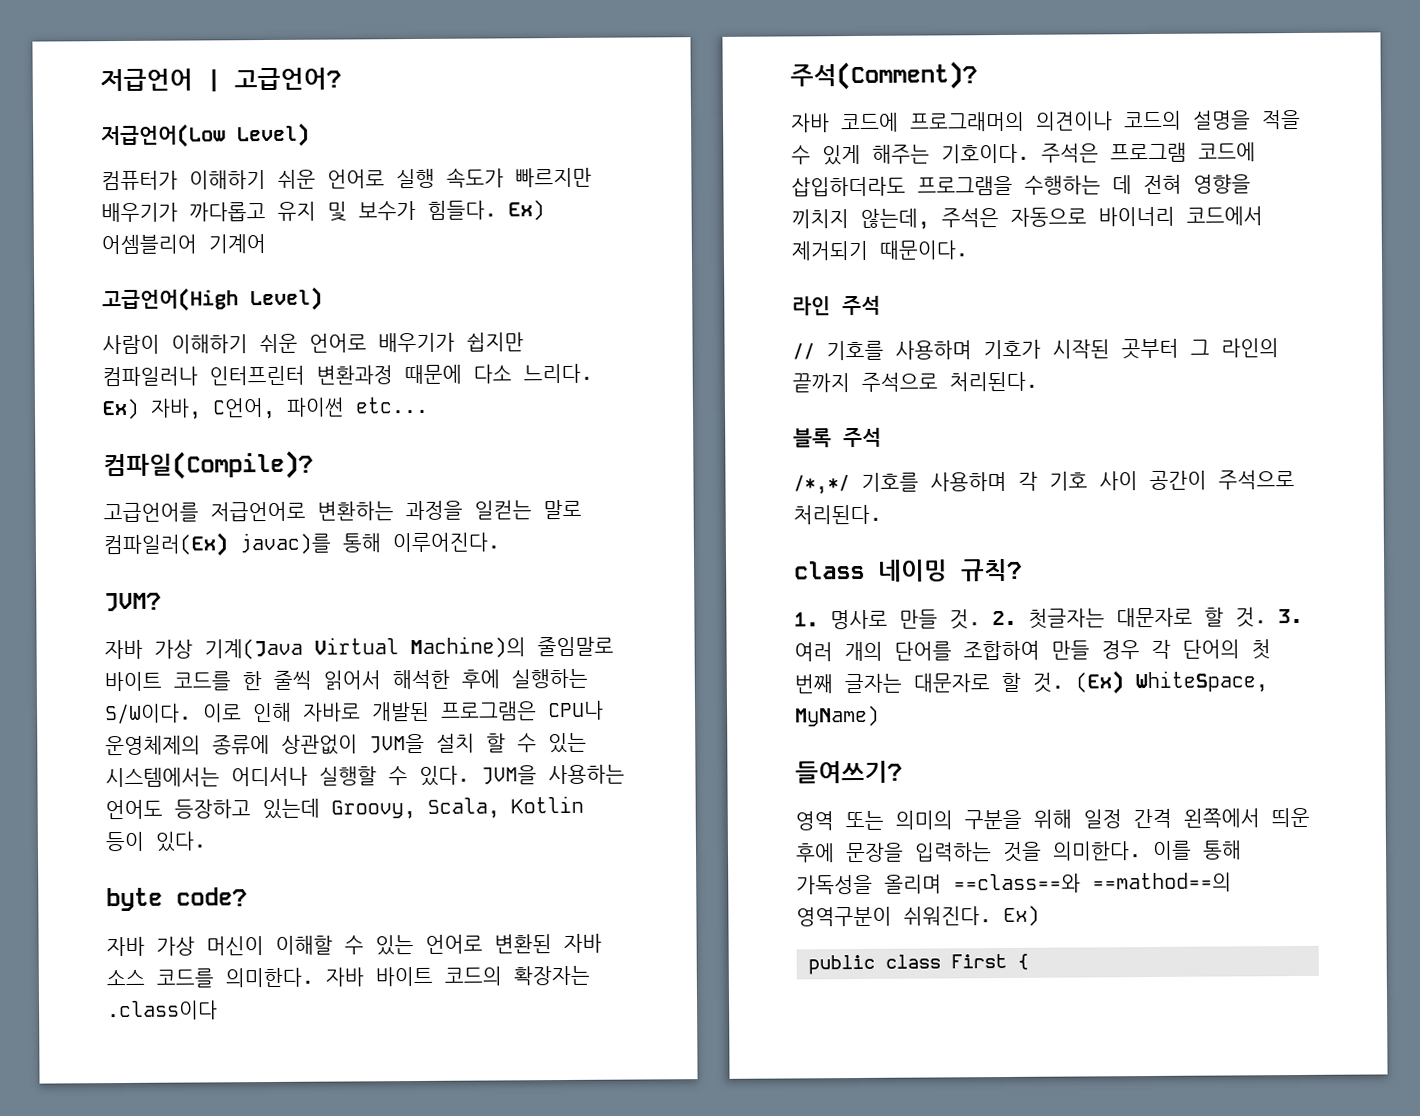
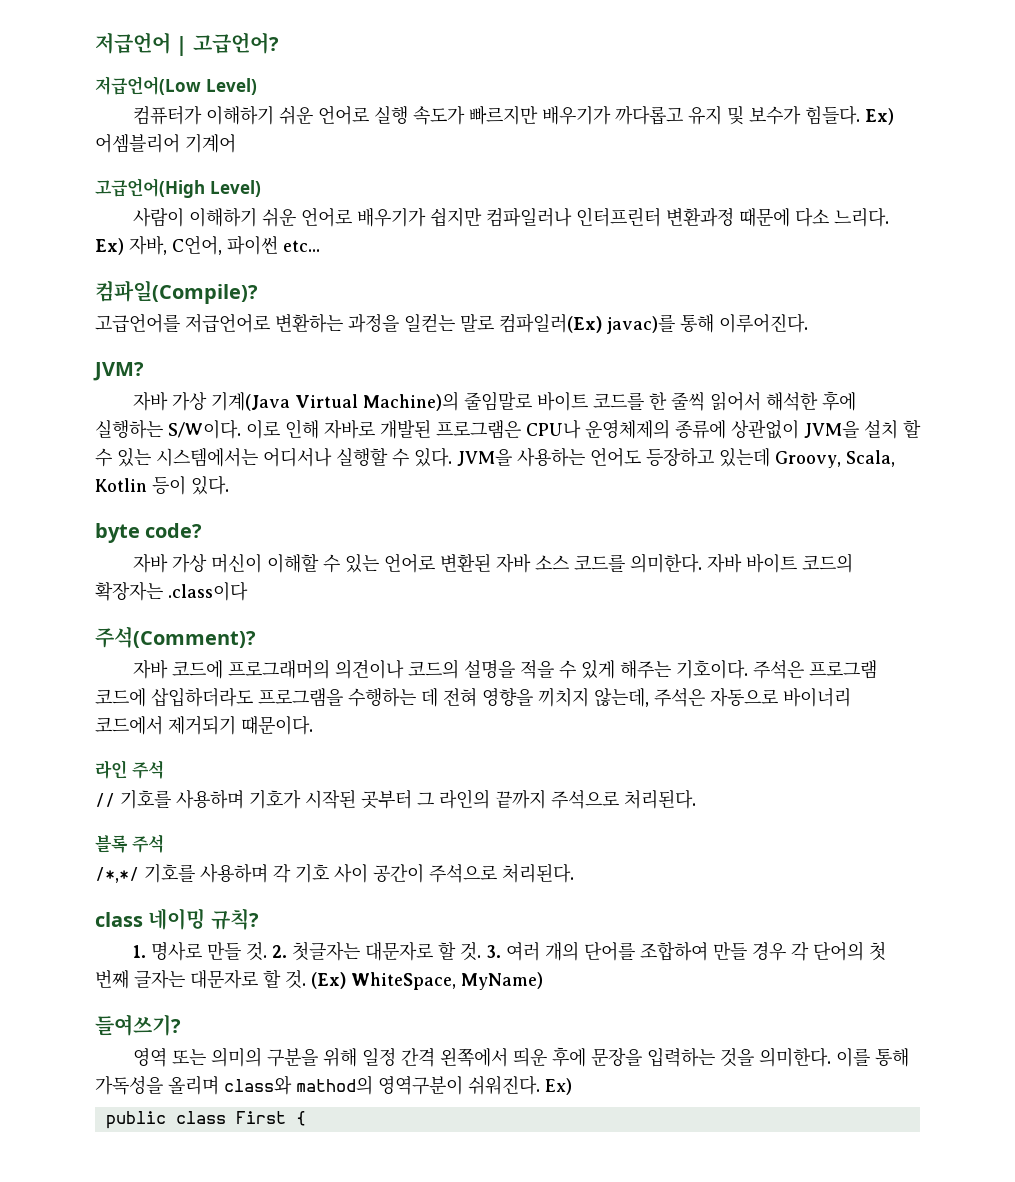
- 이를 통해 가독성을 올리며 ==class==와 ==mathod==의 영역구분이 쉬워진다.
+ 이를 통해 가독성을 올리며 class와 mathod의 영역구분이 쉬워진다.

